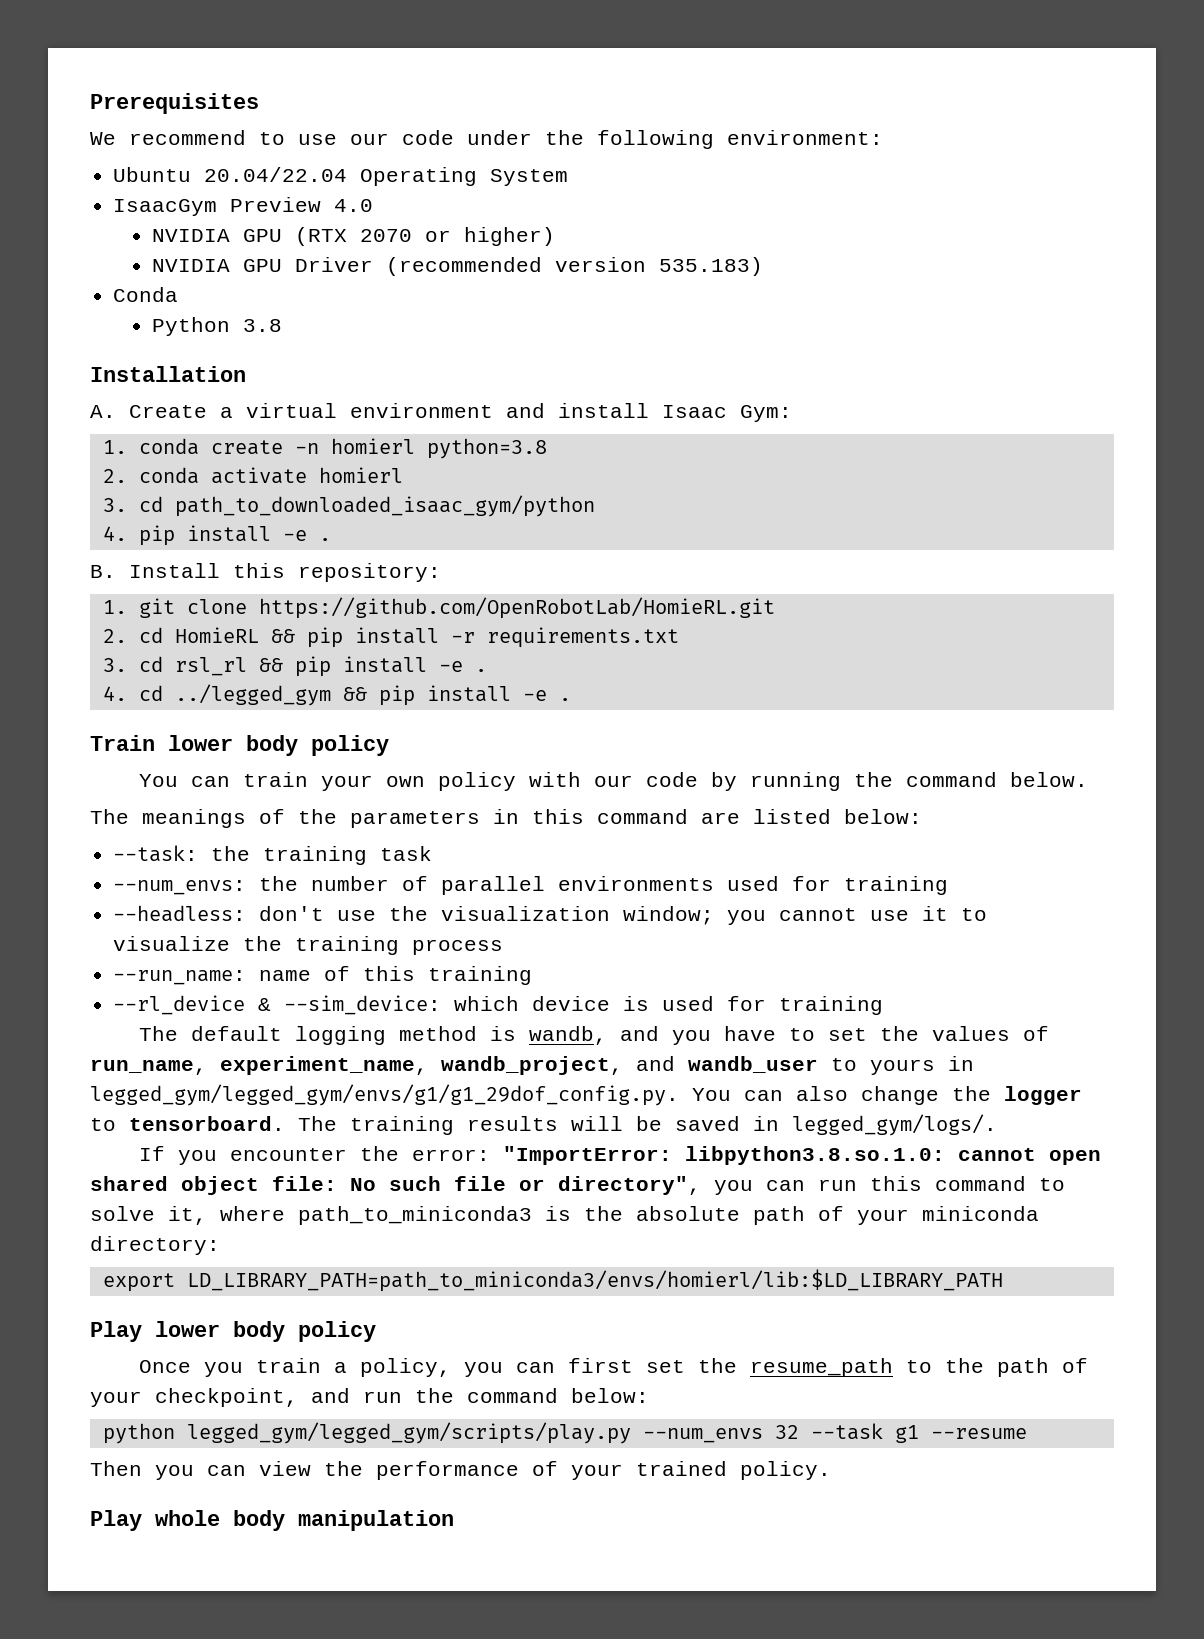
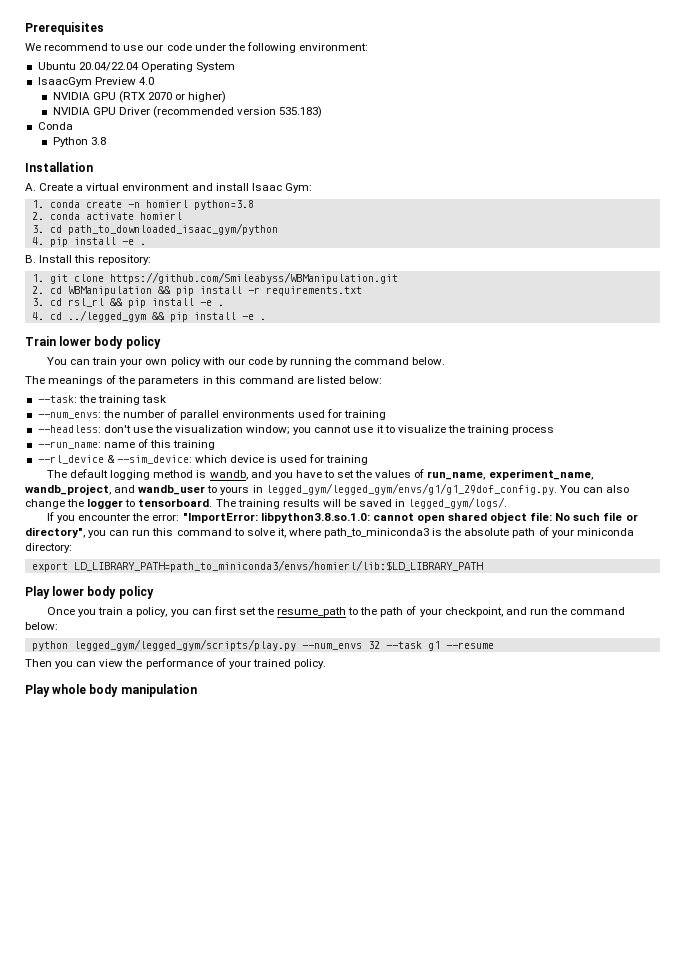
- 1. git clone https://github.com/OpenRobotLab/HomieRL.git
+ 1. git clone https://github.com/Smileabyss/WBManipulation.git
- 2. cd HomieRL && pip install -r requirements.txt
+ 2. cd WBManipulation && pip install -r requirements.txt

